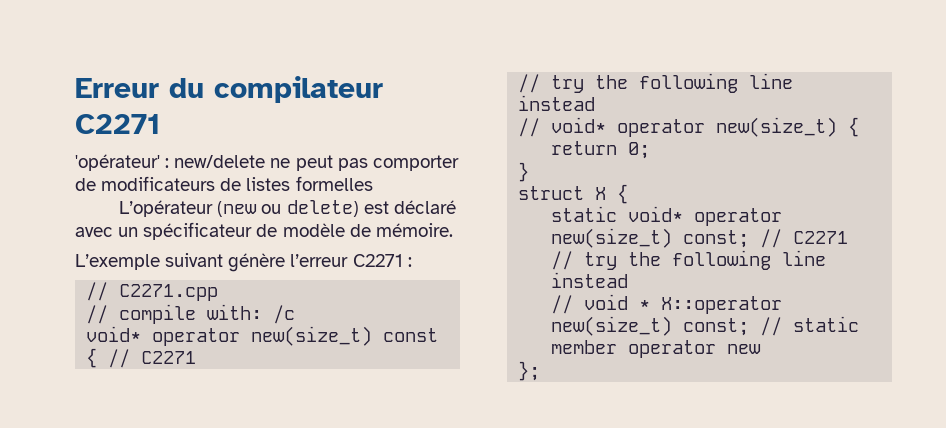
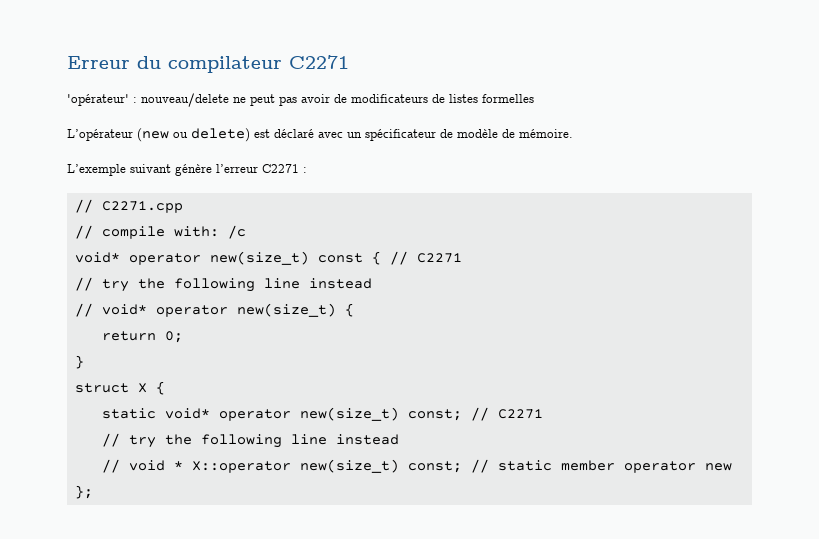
- 'opérateur' : new/delete ne peut pas comporter de modificateurs de listes formelles
+ 'opérateur' : nouveau/delete ne peut pas avoir de modificateurs de listes formelles

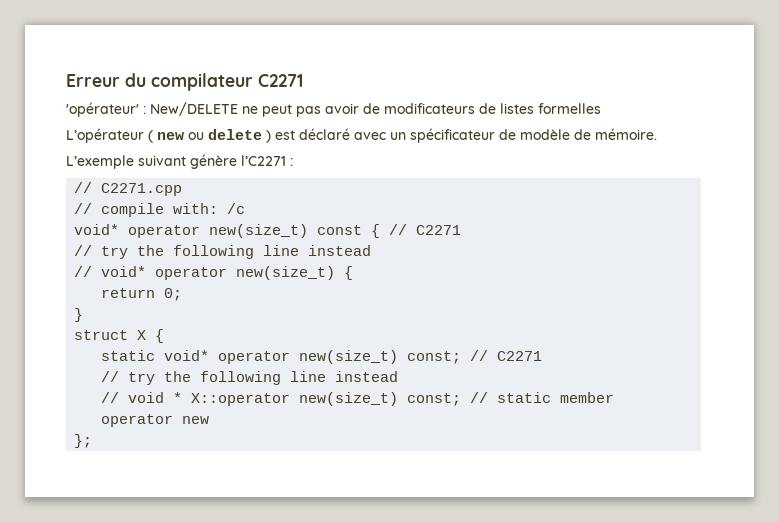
- 'opérateur' : nouveau/delete ne peut pas avoir de modificateurs de listes formelles
+ 'opérateur' : New/DELETE ne peut pas avoir de modificateurs de listes formelles
- L’opérateur (new ou delete) est déclaré avec un spécificateur de modèle de mémoire.
+ L’opérateur ( new ou delete ) est déclaré avec un spécificateur de modèle de mémoire.
- L’exemple suivant génère l’erreur C2271 :
+ L’exemple suivant génère l’C2271 :

